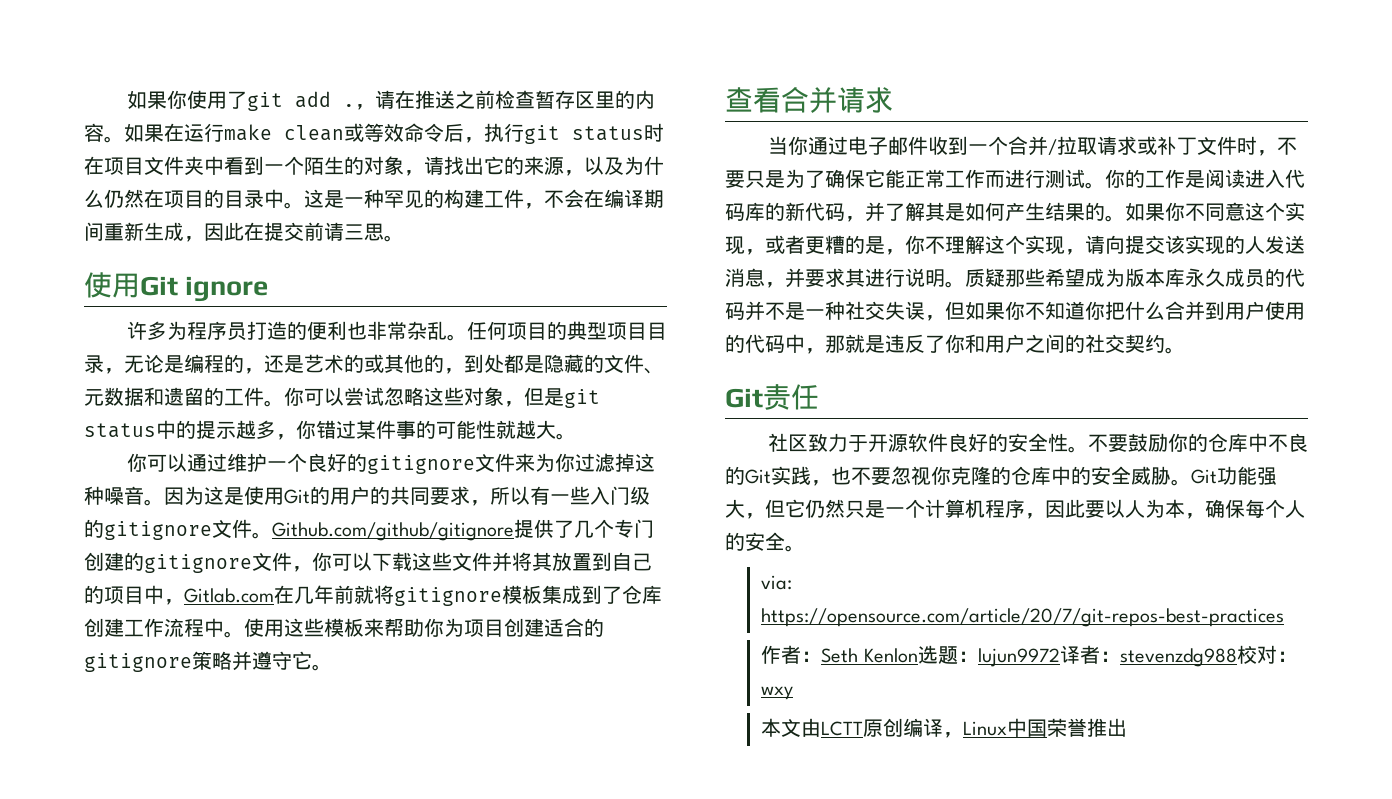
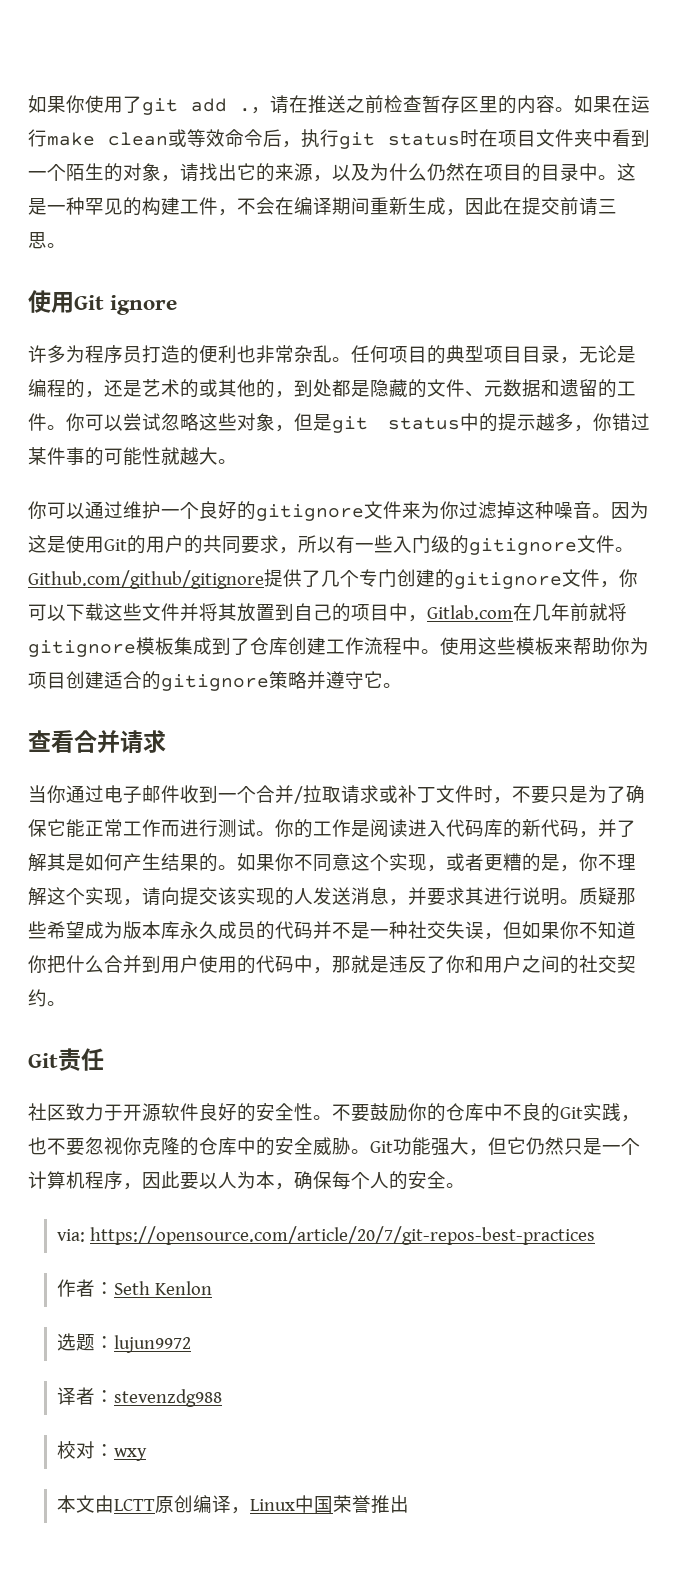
- 作者：Seth Kenlon选题：lujun9972译者：stevenzdg988校对：wxy
+ 作者：Seth Kenlon
+ 选题：lujun9972
+ 译者：stevenzdg988
+ 校对：wxy

